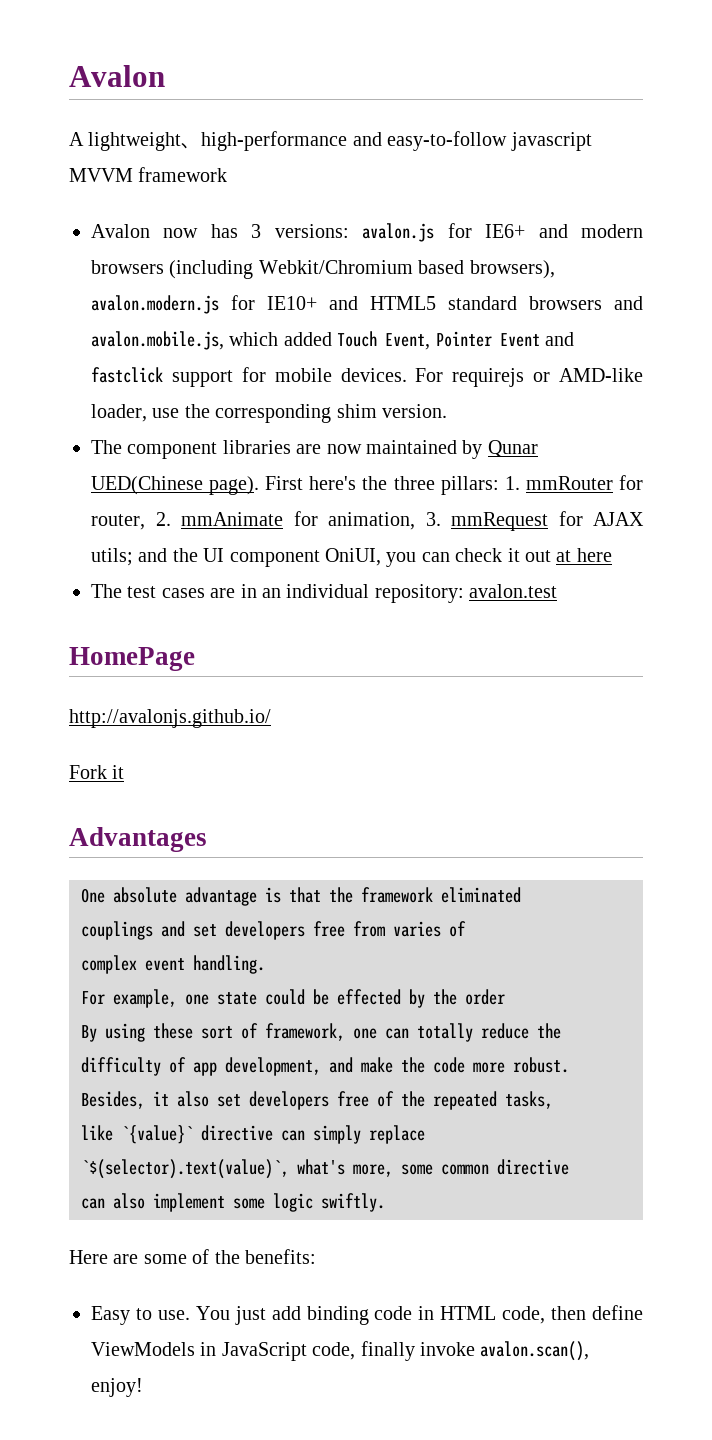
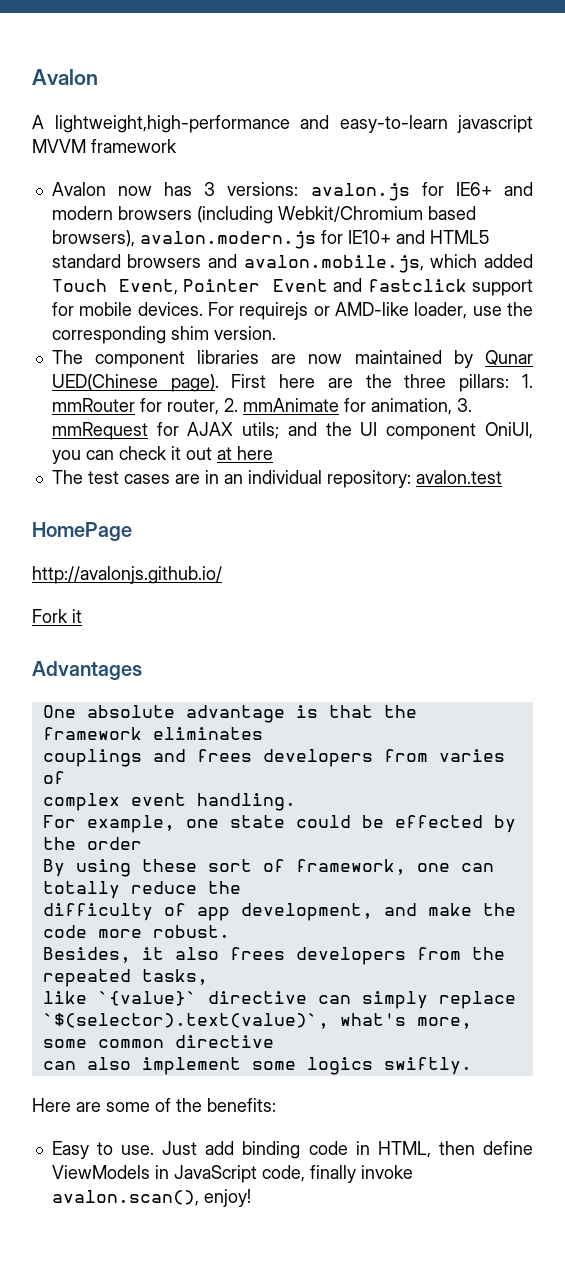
- A lightweight、high-performance and easy-to-follow javascript MVVM framework
+ A lightweight,high-performance and easy-to-learn javascript MVVM framework
- First here's the three pillars: 1. mmRouter for router, 2. mmAnimate for animation, 3. mmRequest for AJAX utils; and the UI component OniUI, you can check it out at here
+ First here are the three pillars: 1. mmRouter for router, 2. mmAnimate for animation, 3. mmRequest for AJAX utils; and the UI component OniUI, you can check it out at here
- One absolute advantage is that the framework eliminated
+ One absolute advantage is that the framework eliminates
- couplings and set developers free from varies of
+ couplings and frees developers from varies of
- Besides, it also set developers free of the repeated tasks,
+ Besides, it also frees developers from the repeated tasks,
- can also implement some logic swiftly.
+ can also implement some logics swiftly.
- You just add binding code in HTML code, then define ViewModels in JavaScript code, finally invoke avalon.scan(), enjoy!
+ Just add binding code in HTML, then define ViewModels in JavaScript code, finally invoke avalon.scan(), enjoy!

